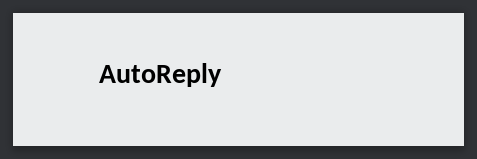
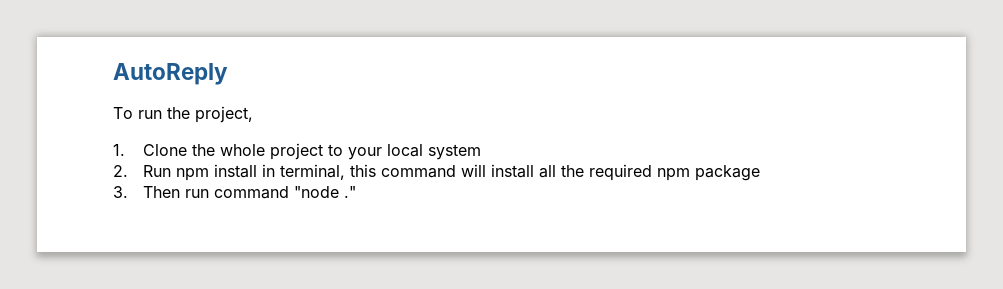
+ To run the project,
+ 1. Clone the whole project to your local system
+ 2. Run npm install in terminal, this command will install all the required npm package
+ 3. Then run command "node ."

